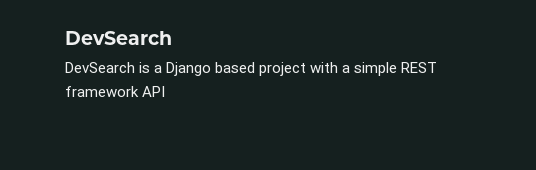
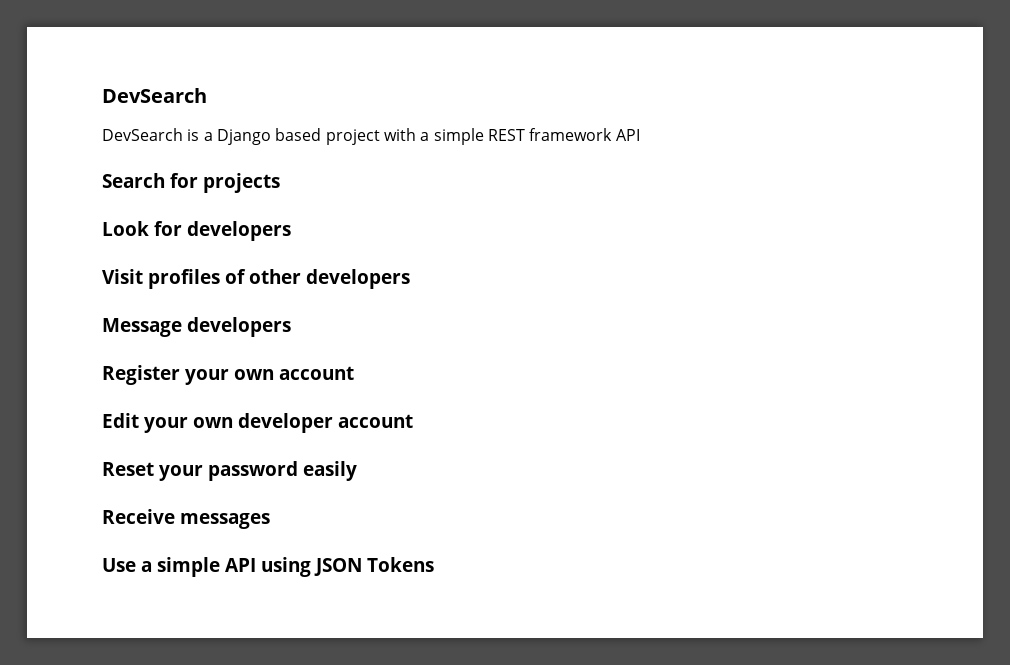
+ Search for projects
+ Look for developers
+ Visit profiles of other developers
+ Message developers
+ Register your own account
+ Edit your own developer account
+ Reset your password easily
+ Receive messages
+ Use a simple API using JSON Tokens

